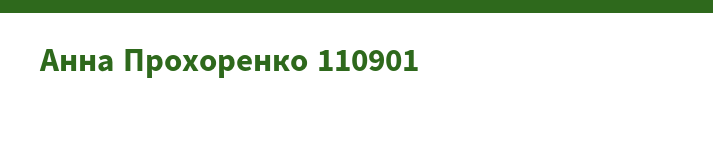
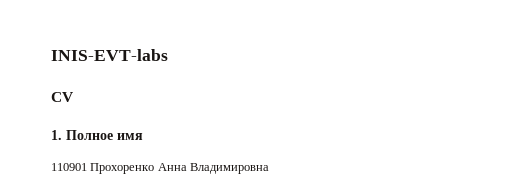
- Анна Прохоренко 110901
+ INIS-EVT-labs
+ CV
+ 1. Полное имя
+ 110901 Прохоренко Анна Владимировна

